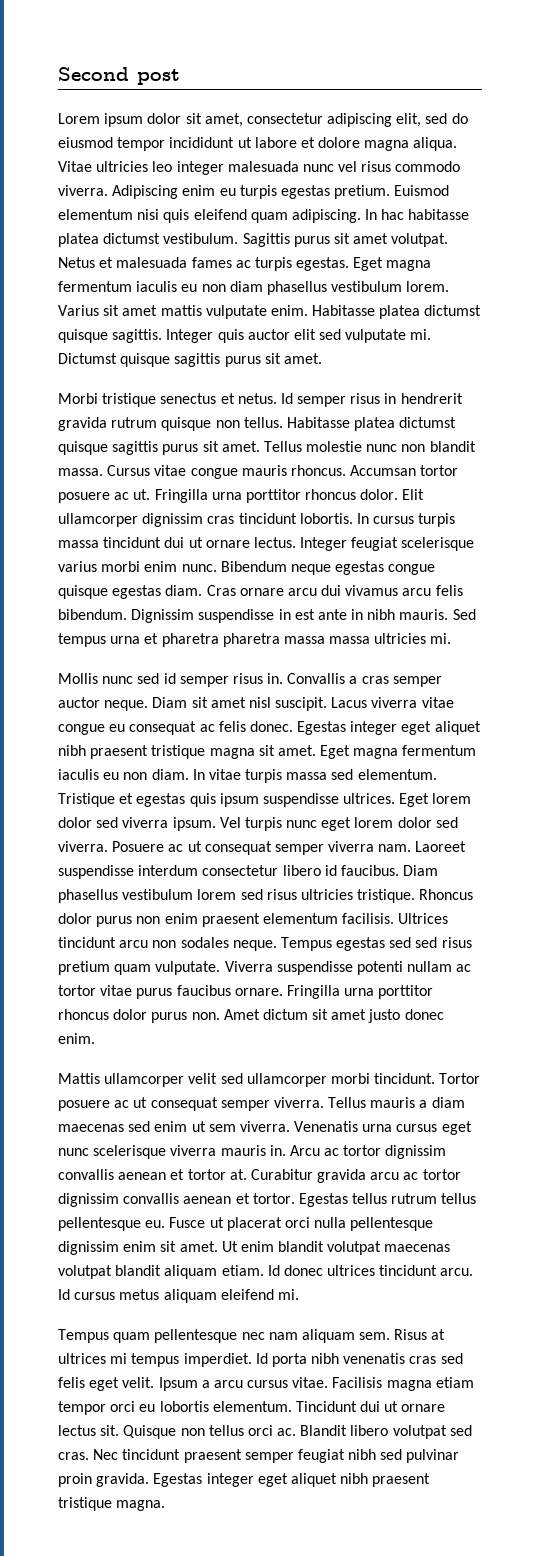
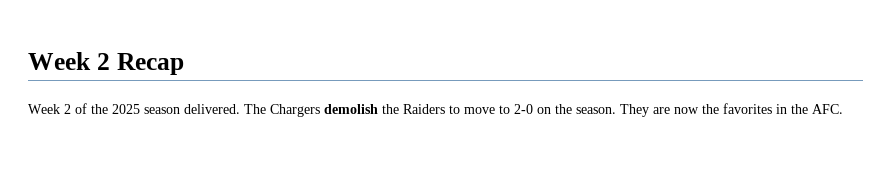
- Second post
- Lorem ipsum dolor sit amet, consectetur adipiscing elit, sed do eiusmod tempor incididunt ut labore et dolore magna aliqua. Vitae ultricies leo integer malesuada nunc vel risus commodo viverra. Adipiscing enim eu turpis egestas pretium. Euismod elementum nisi quis eleifend quam adipiscing. In hac habitasse platea dictumst vestibulum. Sagittis purus sit amet volutpat. Netus et malesuada fames ac turpis egestas. Eget magna fermentum iaculis eu non diam phasellus vestibulum lorem. Varius sit amet mattis vulputate enim. Habitasse platea dictumst quisque sagittis. Integer quis auctor elit sed vulputate mi. Dictumst quisque sagittis purus sit amet.
- Morbi tristique senectus et netus. Id semper risus in hendrerit gravida rutrum quisque non tellus. Habitasse platea dictumst quisque sagittis purus sit amet. Tellus molestie nunc non blandit massa. Cursus vitae congue mauris rhoncus. Accumsan tortor posuere ac ut. Fringilla urna porttitor rhoncus dolor. Elit ullamcorper dignissim cras tincidunt lobortis. In cursus turpis massa tincidunt dui ut ornare lectus. Integer feugiat scelerisque varius morbi enim nunc. Bibendum neque egestas congue quisque egestas diam. Cras ornare arcu dui vivamus arcu felis bibendum. Dignissim suspendisse in est ante in nibh mauris. Sed tempus urna et pharetra pharetra massa massa ultricies mi.
- Mollis nunc sed id semper risus in. Convallis a cras semper auctor neque. Diam sit amet nisl suscipit. Lacus viverra vitae congue eu consequat ac felis donec. Egestas integer eget aliquet nibh praesent tristique magna sit amet. Eget magna fermentum iaculis eu non diam. In vitae turpis massa sed elementum. Tristique et egestas quis ipsum suspendisse ultrices. Eget lorem dolor sed viverra ipsum. Vel turpis nunc eget lorem dolor sed viverra. Posuere ac ut consequat semper viverra nam. Laoreet suspendisse interdum consectetur libero id faucibus. Diam phasellus vestibulum lorem sed risus ultricies tristique. Rhoncus dolor purus non enim praesent elementum facilisis. Ultrices tincidunt arcu non sodales neque. Tempus egestas sed sed risus pretium quam vulputate. Viverra suspendisse potenti nullam ac tortor vitae purus faucibus ornare. Fringilla urna porttitor rhoncus dolor purus non. Amet dictum sit amet justo donec enim.
- Mattis ullamcorper velit sed ullamcorper morbi tincidunt. Tortor posuere ac ut consequat semper viverra. Tellus mauris a diam maecenas sed enim ut sem viverra. Venenatis urna cursus eget nunc scelerisque viverra mauris in. Arcu ac tortor dignissim convallis aenean et tortor at. Curabitur gravida arcu ac tortor dignissim convallis aenean et tortor. Egestas tellus rutrum tellus pellentesque eu. Fusce ut placerat orci nulla pellentesque dignissim enim sit amet. Ut enim blandit volutpat maecenas volutpat blandit aliquam etiam. Id donec ultrices tincidunt arcu. Id cursus metus aliquam eleifend mi.
- Tempus quam pellentesque nec nam aliquam sem. Risus at ultrices mi tempus imperdiet. Id porta nibh venenatis cras sed felis eget velit. Ipsum a arcu cursus vitae. Facilisis magna etiam tempor orci eu lobortis elementum. Tincidunt dui ut ornare lectus sit. Quisque non tellus orci ac. Blandit libero volutpat sed cras. Nec tincidunt praesent semper feugiat nibh sed pulvinar proin gravida. Egestas integer eget aliquet nibh praesent tristique magna.
+ Week 2 Recap
+ Week 2 of the 2025 season delivered. The Chargers demolish the Raiders to move to 2-0 on the season. They are now the favorites in the AFC.

